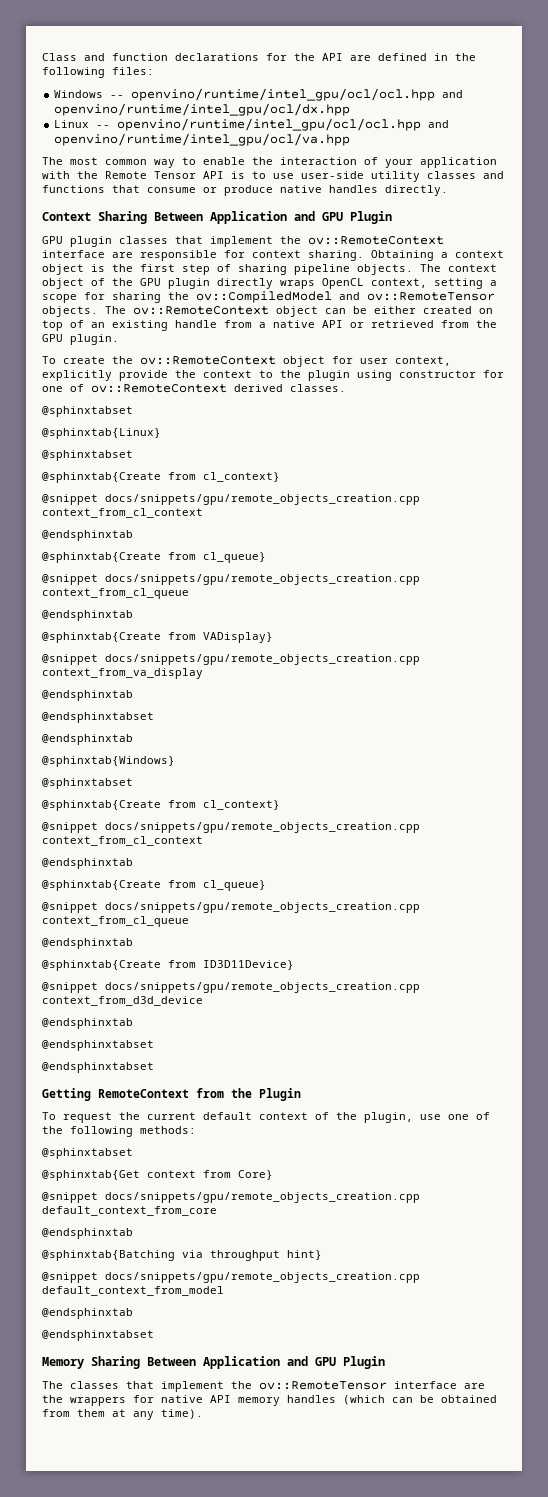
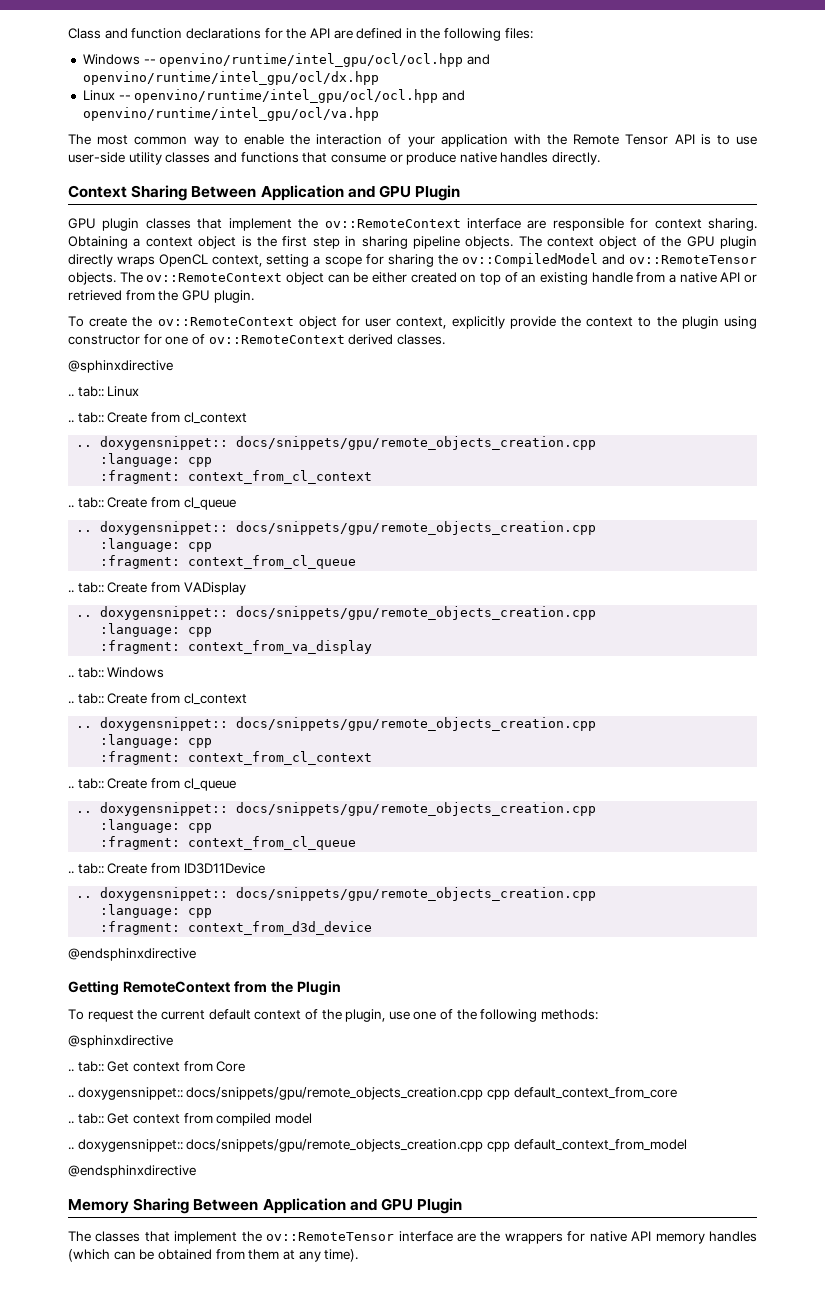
- Obtaining a context object is the first step of sharing pipeline objects.
+ Obtaining a context object is the first step in sharing pipeline objects.
  To create the ov::RemoteContext object for user context, explicitly provide the context to the plugin using constructor for one of ov::RemoteContext derived classes.
- @sphinxtabset
- @sphinxtab{Linux}
- @sphinxtabset
- @sphinxtab{Create from cl_context}
- @snippet docs/snippets/gpu/remote_objects_creation.cpp context_from_cl_context
- @endsphinxtab
- @sphinxtab{Create from cl_queue}
- @snippet docs/snippets/gpu/remote_objects_creation.cpp context_from_cl_queue
- @endsphinxtab
- @sphinxtab{Create from VADisplay}
- @snippet docs/snippets/gpu/remote_objects_creation.cpp context_from_va_display
- @endsphinxtab
- @endsphinxtabset
- @endsphinxtab
- @sphinxtab{Windows}
- @sphinxtabset
- @sphinxtab{Create from cl_context}
- @snippet docs/snippets/gpu/remote_objects_creation.cpp context_from_cl_context
- @endsphinxtab
- @sphinxtab{Create from cl_queue}
- @snippet docs/snippets/gpu/remote_objects_creation.cpp context_from_cl_queue
- @endsphinxtab
- @sphinxtab{Create from ID3D11Device}
- @snippet docs/snippets/gpu/remote_objects_creation.cpp context_from_d3d_device
- @endsphinxtab
- @endsphinxtabset
- @endsphinxtabset
+ @sphinxdirective
+ .. tab:: Linux
+ .. tab:: Create from cl_context
+ .. doxygensnippet:: docs/snippets/gpu/remote_objects_creation.cpp
+ :language: cpp
+ :fragment: context_from_cl_context
+ .. tab:: Create from cl_queue
+ .. doxygensnippet:: docs/snippets/gpu/remote_objects_creation.cpp
+ :language: cpp
+ :fragment: context_from_cl_queue
+ .. tab:: Create from VADisplay
+ .. doxygensnippet:: docs/snippets/gpu/remote_objects_creation.cpp
+ :language: cpp
+ :fragment: context_from_va_display
+ .. tab:: Windows
+ .. tab:: Create from cl_context
+ .. doxygensnippet:: docs/snippets/gpu/remote_objects_creation.cpp
+ :language: cpp
+ :fragment: context_from_cl_context
+ .. tab:: Create from cl_queue
+ .. doxygensnippet:: docs/snippets/gpu/remote_objects_creation.cpp
+ :language: cpp
+ :fragment: context_from_cl_queue
+ .. tab:: Create from ID3D11Device
+ .. doxygensnippet:: docs/snippets/gpu/remote_objects_creation.cpp
+ :language: cpp
+ :fragment: context_from_d3d_device
+ @endsphinxdirective
  To request the current default context of the plugin, use one of the following methods:
- @sphinxtabset
- @sphinxtab{Get context from Core}
- @snippet docs/snippets/gpu/remote_objects_creation.cpp default_context_from_core
- @endsphinxtab
- @sphinxtab{Batching via throughput hint}
- @snippet docs/snippets/gpu/remote_objects_creation.cpp default_context_from_model
- @endsphinxtab
- @endsphinxtabset
+ @sphinxdirective
+ .. tab:: Get context from Core
+ .. doxygensnippet:: docs/snippets/gpu/remote_objects_creation.cpp cpp default_context_from_core
+ .. tab:: Get context from compiled model
+ .. doxygensnippet:: docs/snippets/gpu/remote_objects_creation.cpp cpp default_context_from_model
+ @endsphinxdirective

